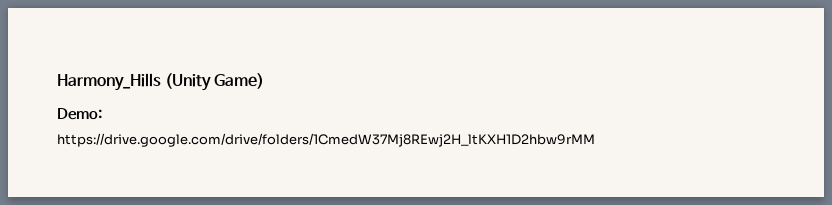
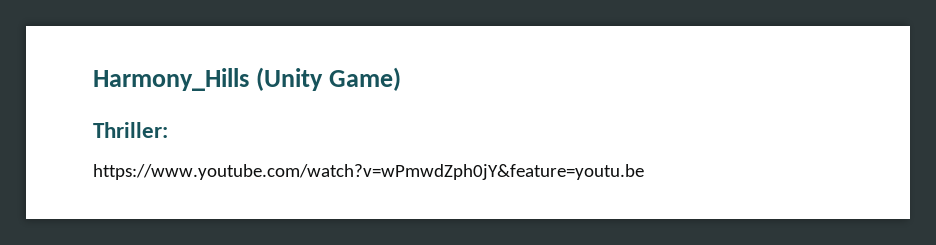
- Demo:
- https://drive.google.com/drive/folders/1CmedW37Mj8REwj2H_ltKXH1D2hbw9rMM
+ Thriller:
+ https://www.youtube.com/watch?v=wPmwdZph0jY&feature=youtu.be

